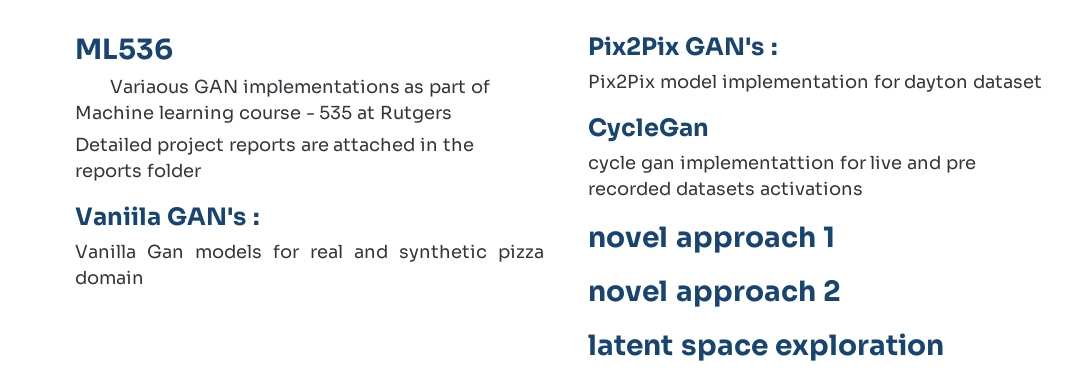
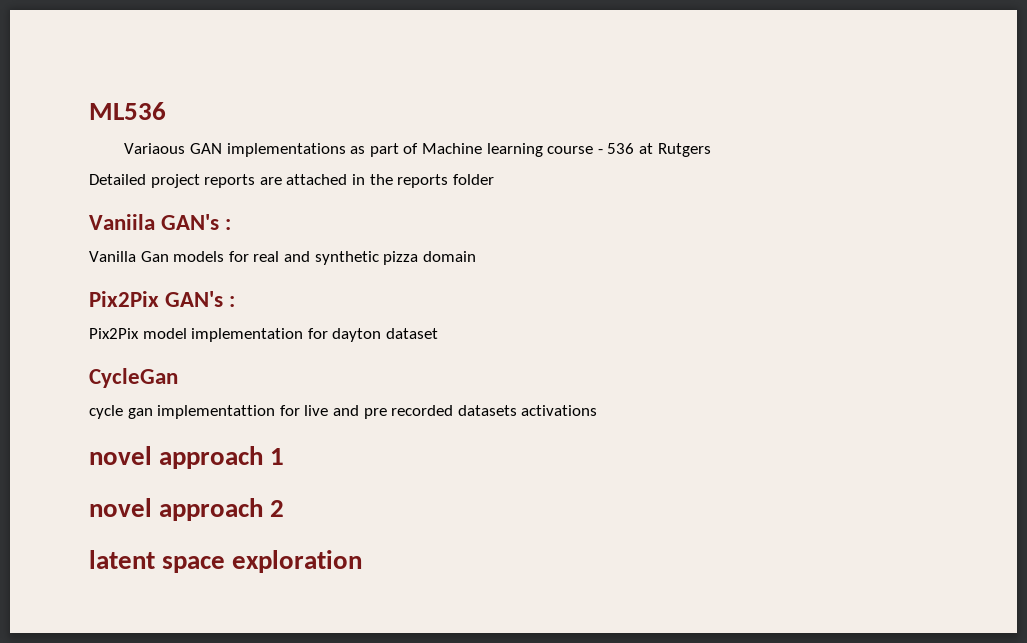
- Variaous GAN implementations as part of Machine learning course - 535 at Rutgers
+ Variaous GAN implementations as part of Machine learning course - 536 at Rutgers

